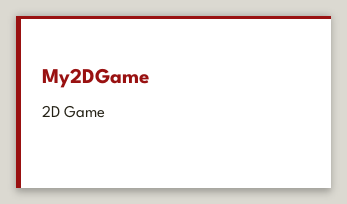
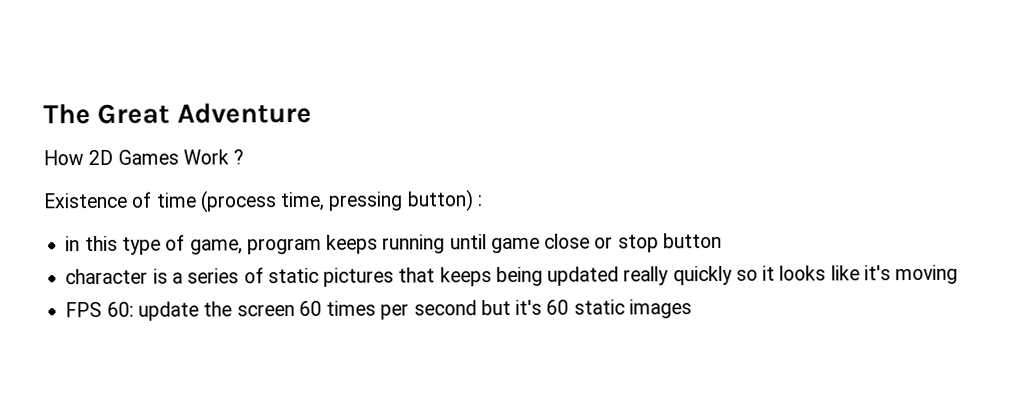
- My2DGame
- 2D Game
+ The Great Adventure
+ How 2D Games Work ?
+ Existence of time (process time, pressing button) :
+ in this type of game, program keeps running until game close or stop button
+ character is a series of static pictures that keeps being updated really quickly so it looks like it's moving
+ FPS 60: update the screen 60 times per second but it's 60 static images

